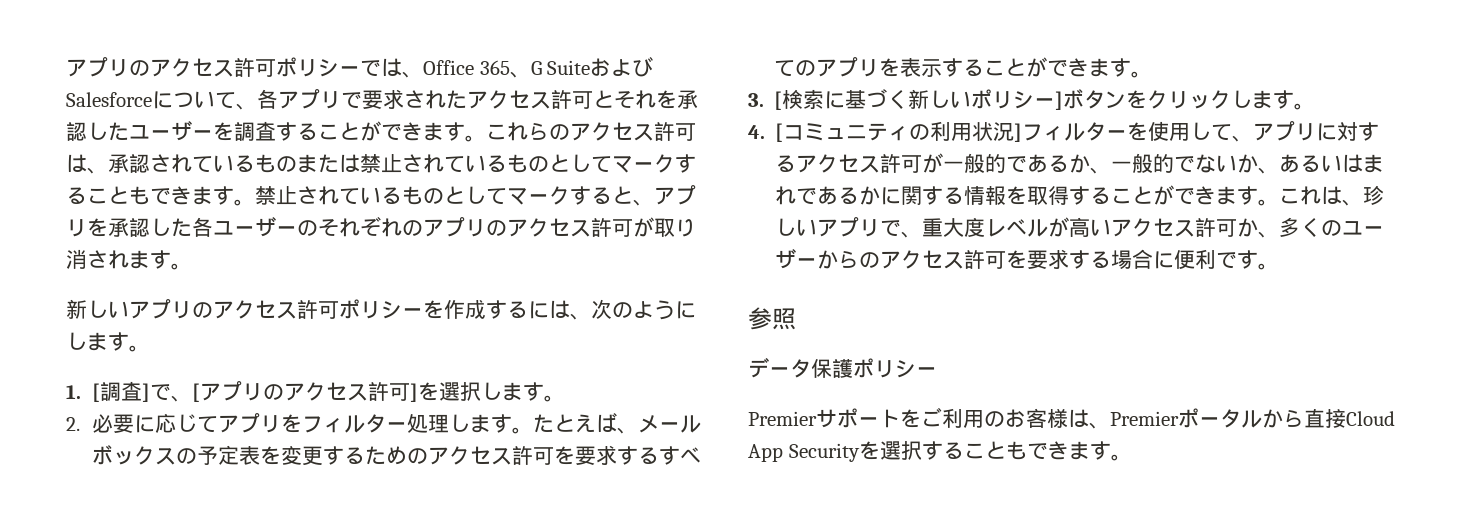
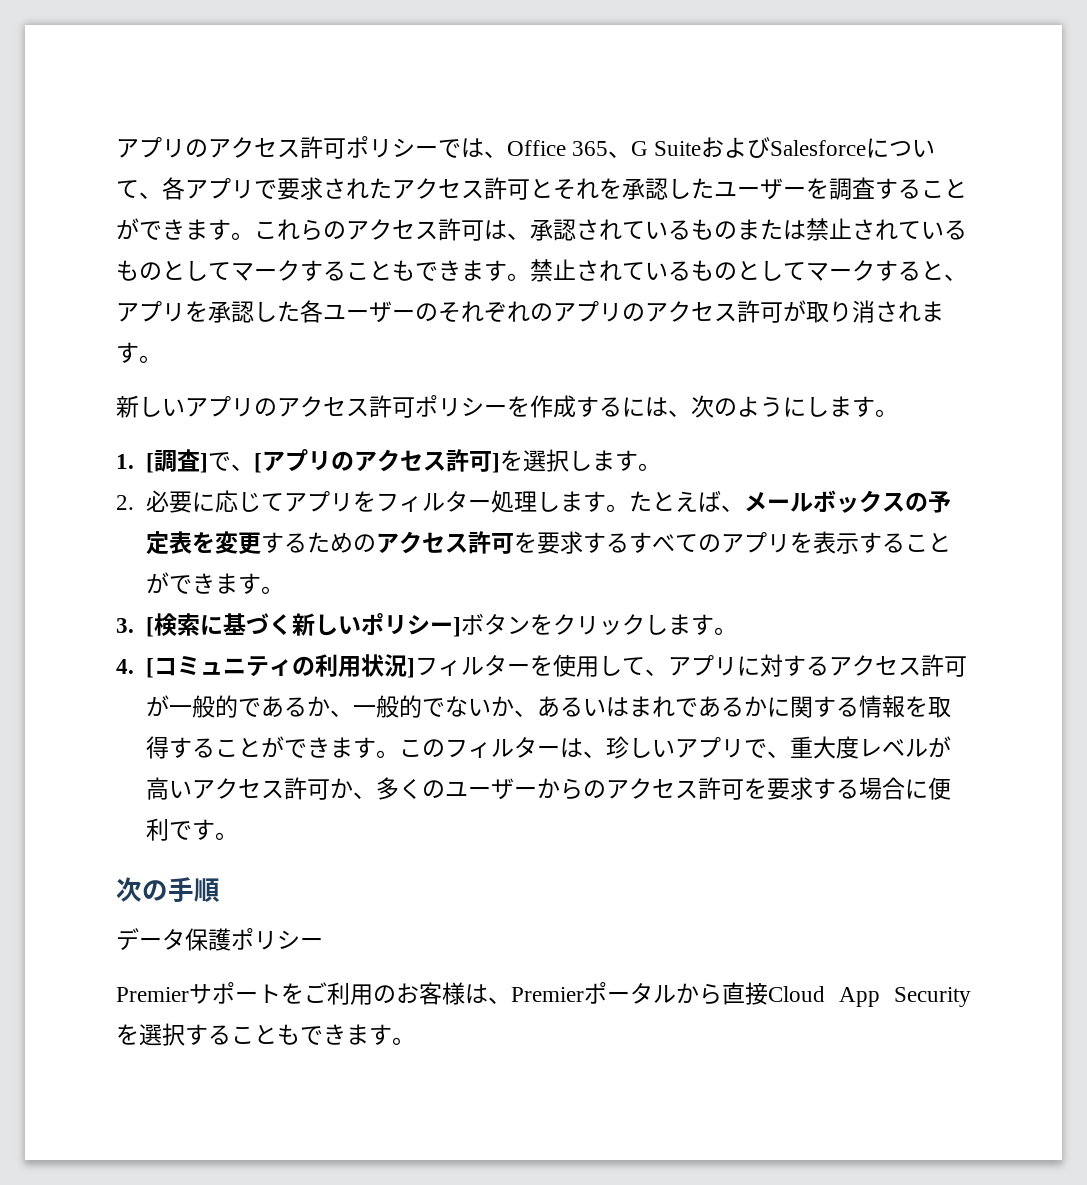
- これは、珍しいアプリで、重大度レベルが高いアクセス許可か、多くのユーザーからのアクセス許可を要求する場合に便利です。
+ このフィルターは、珍しいアプリで、重大度レベルが高いアクセス許可か、多くのユーザーからのアクセス許可を要求する場合に便利です。
- 参照
+ 次の手順

